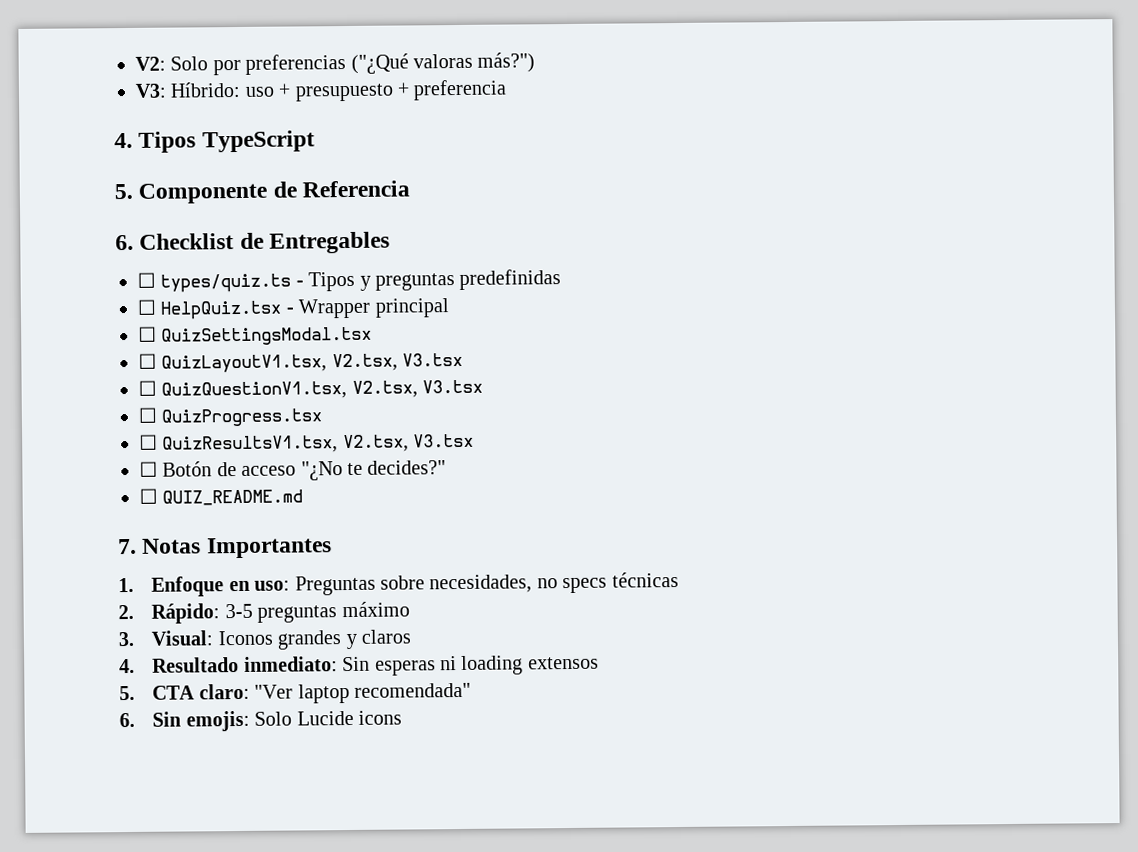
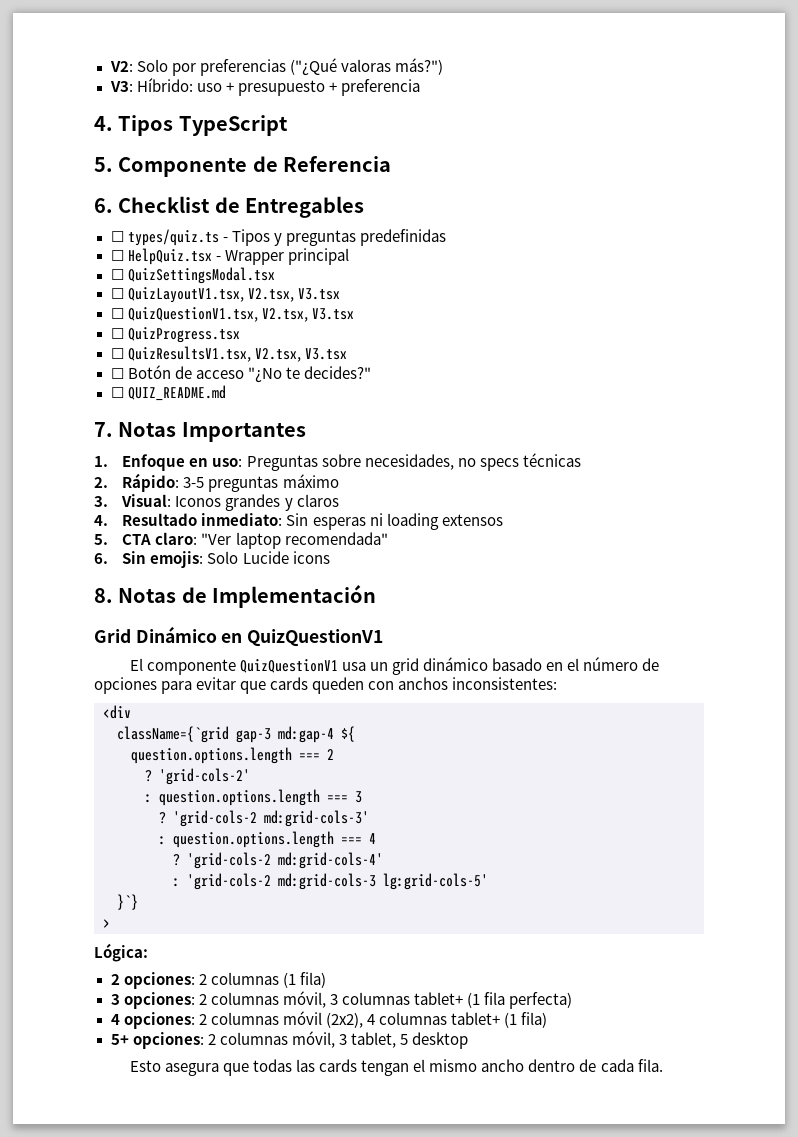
+ 8. Notas de Implementación
+ Grid Dinámico en QuizQuestionV1
+ El componente QuizQuestionV1 usa un grid dinámico basado en el número de opciones para evitar que cards queden con anchos inconsistentes:
+ <div
+ className={`grid gap-3 md:gap-4 ${
+ question.options.length === 2
+ ? 'grid-cols-2'
+ : question.options.length === 3
+ ? 'grid-cols-2 md:grid-cols-3'
+ : question.options.length === 4
+ ? 'grid-cols-2 md:grid-cols-4'
+ : 'grid-cols-2 md:grid-cols-3 lg:grid-cols-5'
+ }`}
+ >
+ Lógica:
+ 2 opciones: 2 columnas (1 fila)
+ 3 opciones: 2 columnas móvil, 3 columnas tablet+ (1 fila perfecta)
+ 4 opciones: 2 columnas móvil (2x2), 4 columnas tablet+ (1 fila)
+ 5+ opciones: 2 columnas móvil, 3 tablet, 5 desktop
+ Esto asegura que todas las cards tengan el mismo ancho dentro de cada fila.

